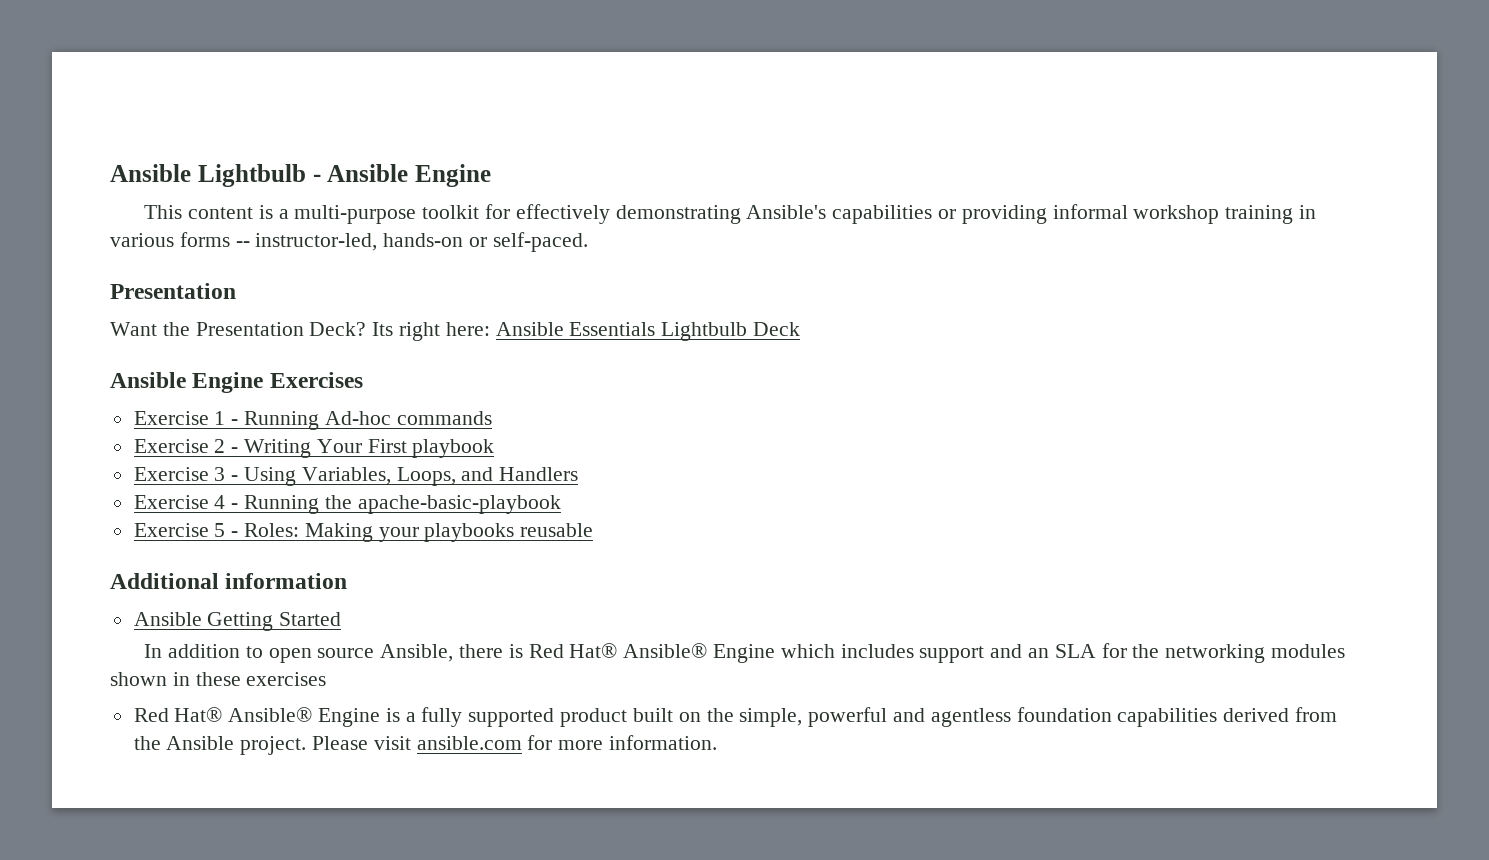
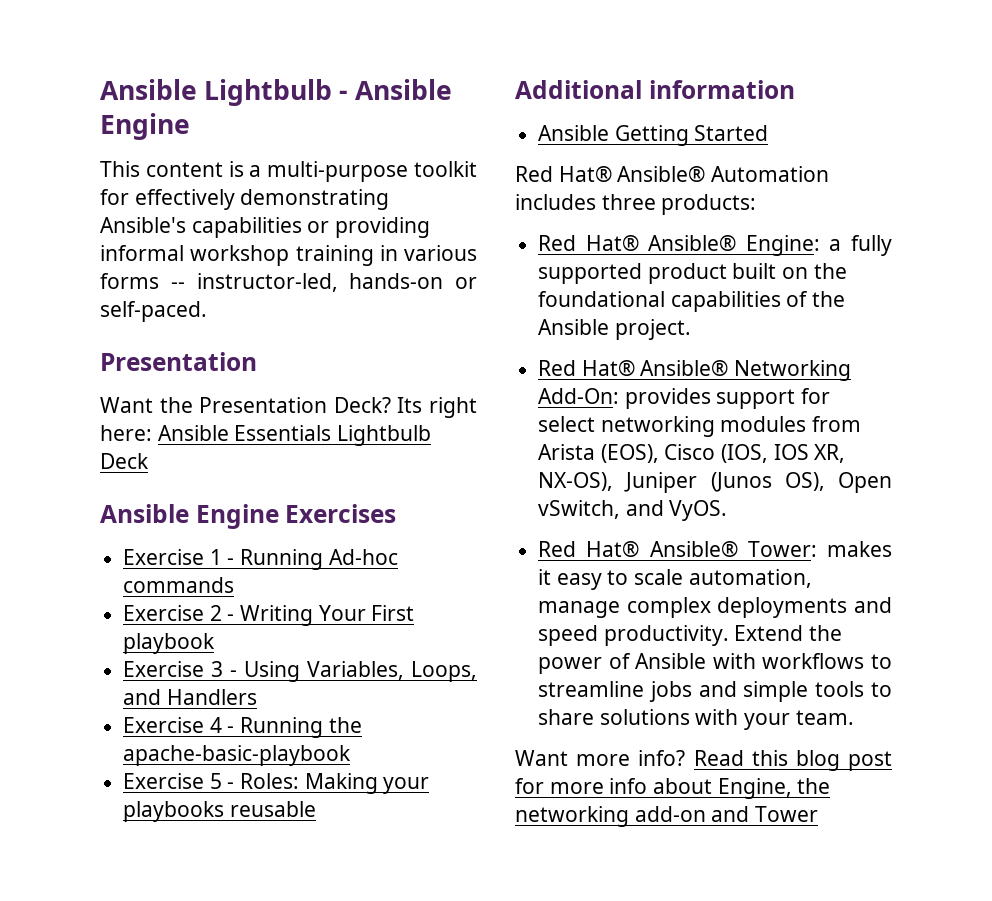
- In addition to open source Ansible, there is Red Hat® Ansible® Engine which includes support and an SLA for the networking modules shown in these exercises
- Red Hat® Ansible® Engine is a fully supported product built on the simple, powerful and agentless foundation capabilities derived from the Ansible project. Please visit ansible.com for more information.
+ Red Hat® Ansible® Automation includes three products:
+ Red Hat® Ansible® Engine: a fully supported product built on the foundational capabilities of the Ansible project.
+ Red Hat® Ansible® Networking Add-On: provides support for select networking modules from Arista (EOS), Cisco (IOS, IOS XR, NX-OS), Juniper (Junos OS), Open vSwitch, and VyOS.
+ Red Hat® Ansible® Tower: makes it easy to scale automation, manage complex deployments and speed productivity. Extend the power of Ansible with workflows to streamline jobs and simple tools to share solutions with your team.
+ Want more info? Read this blog post for more info about Engine, the networking add-on and Tower

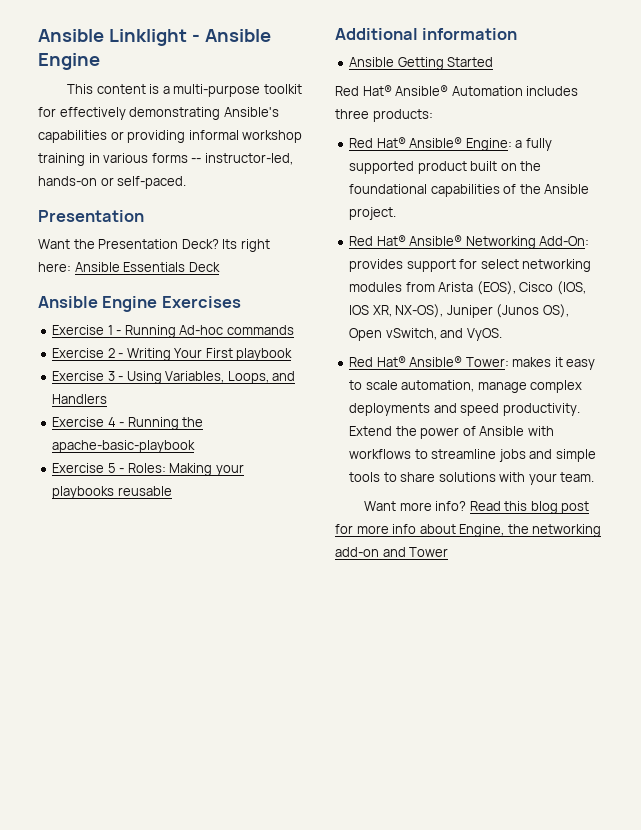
- Ansible Lightbulb - Ansible Engine
+ Ansible Linklight - Ansible Engine
- Its right here: Ansible Essentials Lightbulb Deck
+ Its right here: Ansible Essentials Deck

